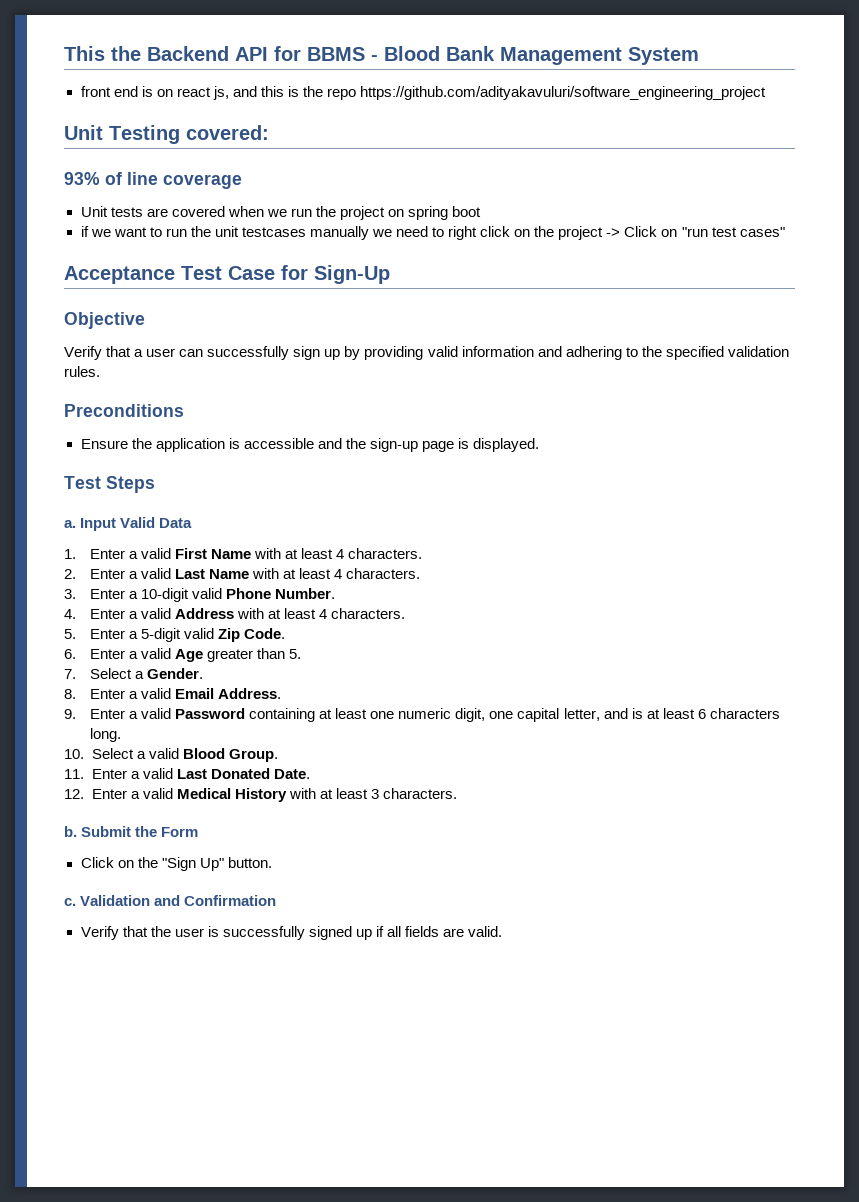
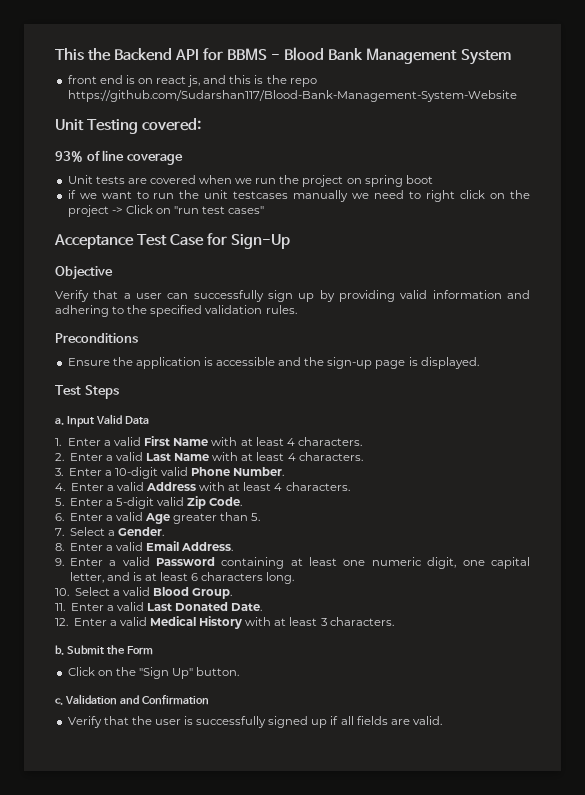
- front end is on react js, and this is the repo https://github.com/adityakavuluri/software_engineering_project
+ front end is on react js, and this is the repo https://github.com/Sudarshan117/Blood-Bank-Management-System-Website

